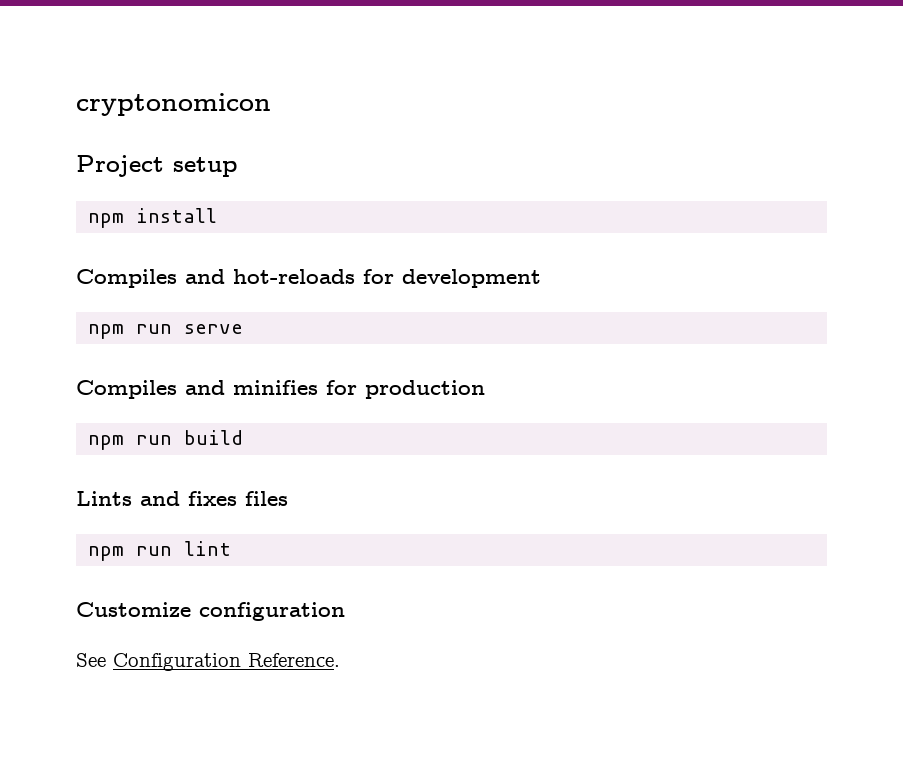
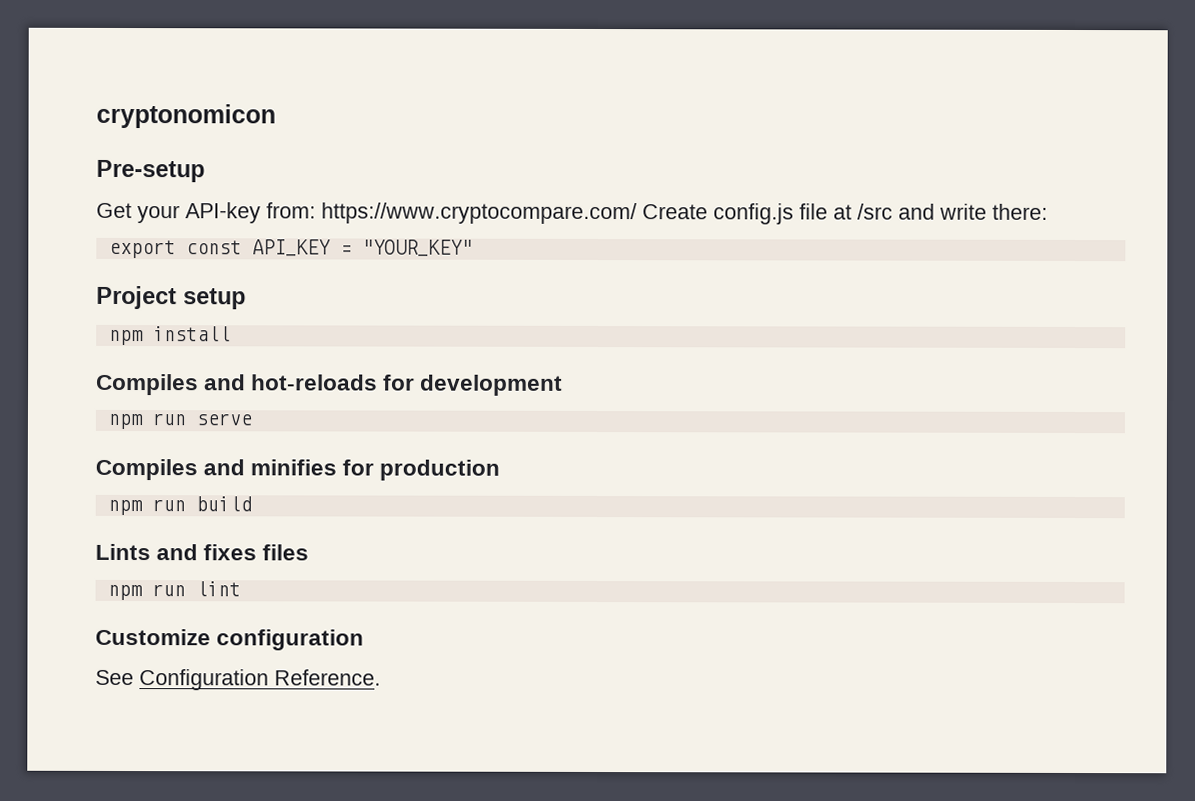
+ Pre-setup
+ Get your API-key from: https://www.cryptocompare.com/ Create config.js file at /src and write there:
+ export const API_KEY = "YOUR_KEY"

